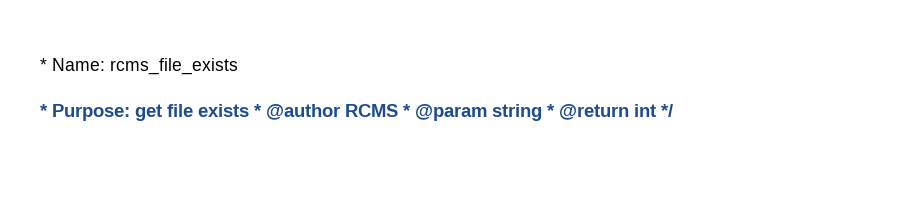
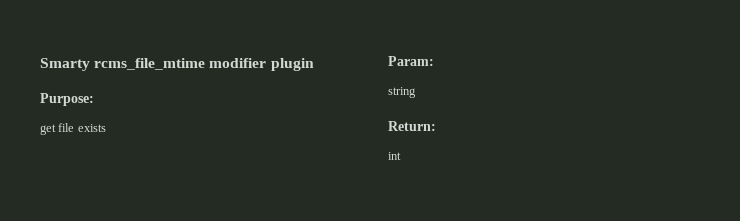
- * Name: rcms_file_exists
- * Purpose: get file exists * @author RCMS * @param string * @return int */
+ Smarty rcms_file_mtime modifier plugin
+ Purpose:
+ get file exists
+ Param:
+ string
+ Return:
+ int

